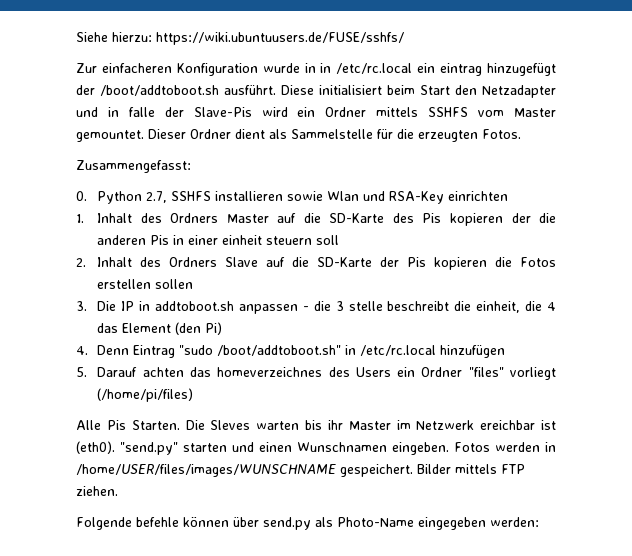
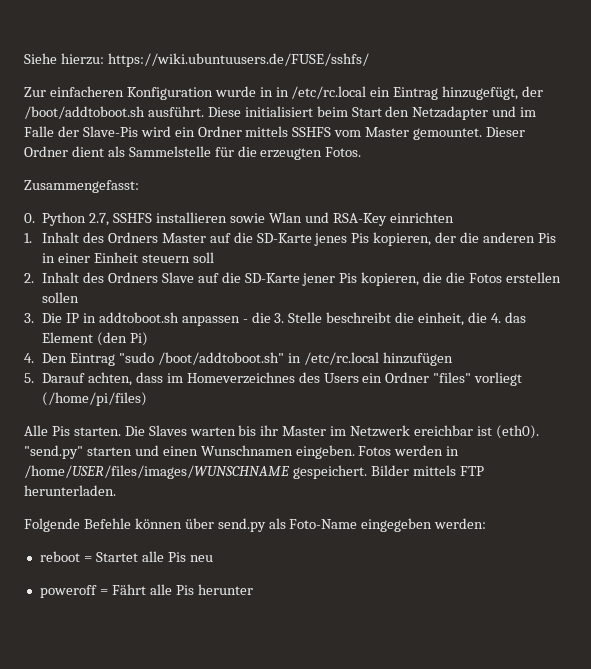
- Zur einfacheren Konfiguration wurde in in /etc/rc.local ein eintrag hinzugefügt der /boot/addtoboot.sh ausführt.
+ Zur einfacheren Konfiguration wurde in in /etc/rc.local ein Eintrag hinzugefügt, der /boot/addtoboot.sh ausführt.
- Diese initialisiert beim Start den Netzadapter und in falle der Slave-Pis wird ein Ordner mittels SSHFS vom Master gemountet.
+ Diese initialisiert beim Start den Netzadapter und im Falle der Slave-Pis wird ein Ordner mittels SSHFS vom Master gemountet.
- 1. Inhalt des Ordners Master auf die SD-Karte des Pis kopieren der die anderen Pis in einer einheit steuern soll
+ 1. Inhalt des Ordners Master auf die SD-Karte jenes Pis kopieren, der die anderen Pis in einer Einheit steuern soll
- 2. Inhalt des Ordners Slave auf die SD-Karte der Pis kopieren die Fotos erstellen sollen
+ 2. Inhalt des Ordners Slave auf die SD-Karte jener Pis kopieren, die die Fotos erstellen sollen
- 3. Die IP in addtoboot.sh anpassen - die 3 stelle beschreibt die einheit, die 4 das Element (den Pi)
+ 3. Die IP in addtoboot.sh anpassen - die 3. Stelle beschreibt die einheit, die 4. das Element (den Pi)
- 4. Denn Eintrag "sudo /boot/addtoboot.sh" in /etc/rc.local hinzufügen
+ 4. Den Eintrag "sudo /boot/addtoboot.sh" in /etc/rc.local hinzufügen
- 5. Darauf achten das homeverzeichnes des Users ein Ordner "files" vorliegt (/home/pi/files)
+ 5. Darauf achten, dass im Homeverzeichnes des Users ein Ordner "files" vorliegt (/home/pi/files)
- Alle Pis Starten. Die Sleves warten bis ihr Master im Netzwerk ereichbar ist (eth0).
+ Alle Pis starten. Die Slaves warten bis ihr Master im Netzwerk ereichbar ist (eth0).
- Bilder mittels FTP ziehen.
+ Bilder mittels FTP herunterladen.
- Folgende befehle können über send.py als Photo-Name eingegeben werden:
+ Folgende Befehle können über send.py als Foto-Name eingegeben werden:
+ reboot = Startet alle Pis neu
+ poweroff = Fährt alle Pis herunter

